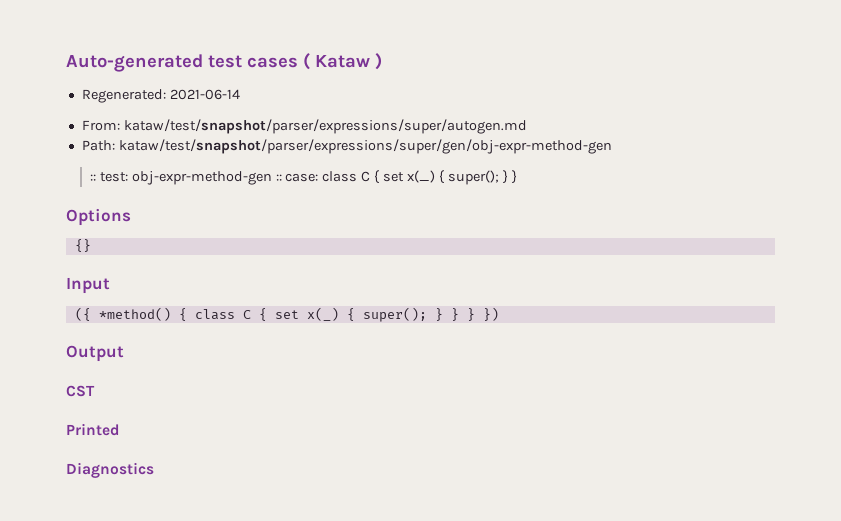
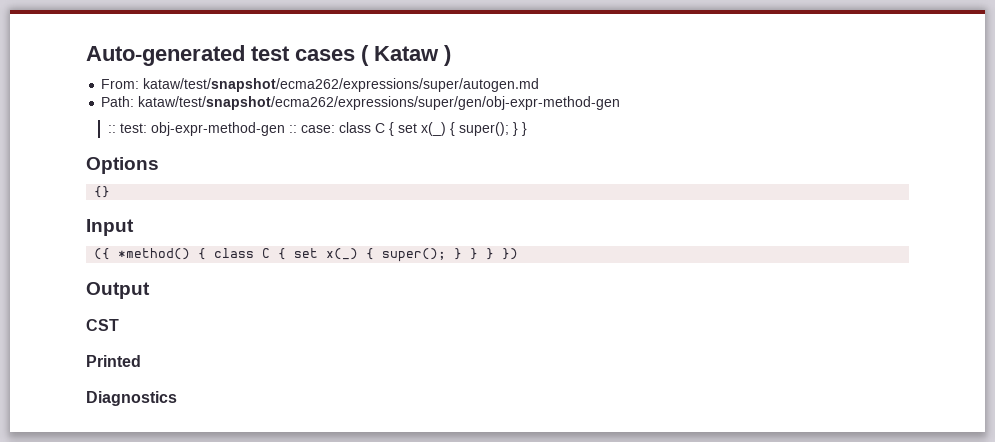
- Regenerated: 2021-06-14
- From: kataw/test/snapshot/parser/expressions/super/autogen.md
+ From: kataw/test/snapshot/ecma262/expressions/super/autogen.md
- Path: kataw/test/snapshot/parser/expressions/super/gen/obj-expr-method-gen
+ Path: kataw/test/snapshot/ecma262/expressions/super/gen/obj-expr-method-gen

